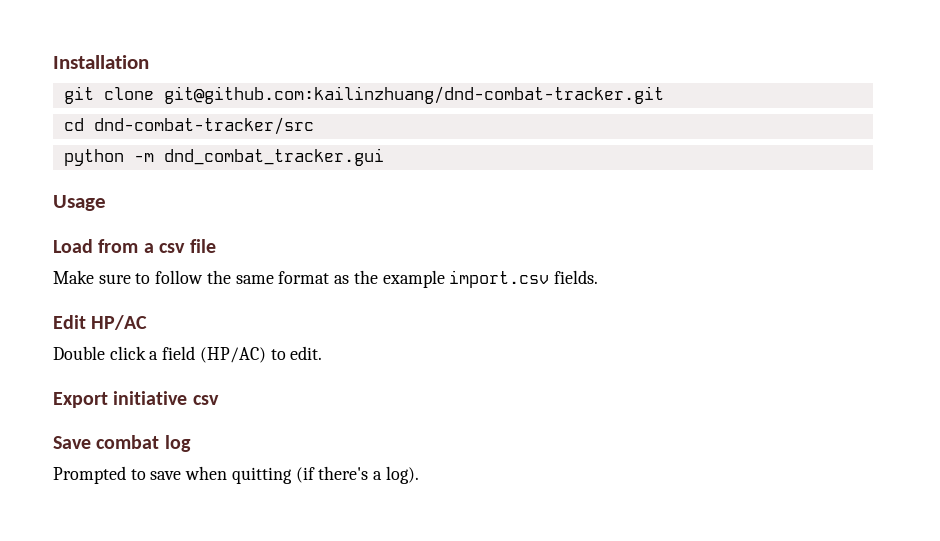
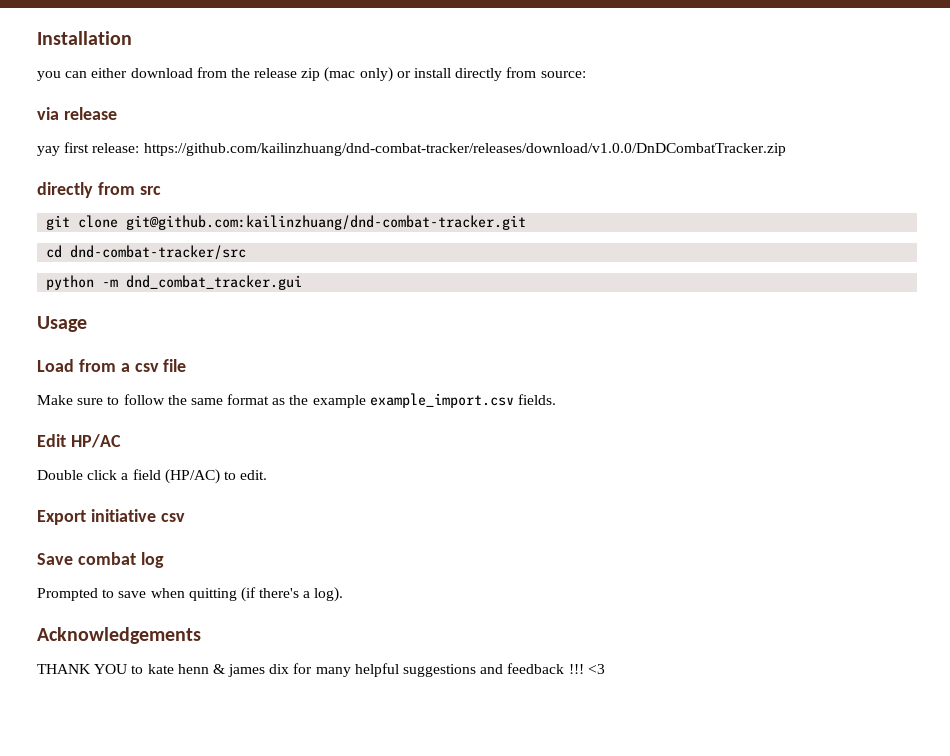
+ you can either download from the release zip (mac only) or install directly from source:
+ via release
+ yay first release: https://github.com/kailinzhuang/dnd-combat-tracker/releases/download/v1.0.0/DnDCombatTracker.zip
+ directly from src
- Make sure to follow the same format as the example import.csv fields.
+ Make sure to follow the same format as the example example_import.csv fields.
+ Acknowledgements
+ THANK YOU to kate henn & james dix for many helpful suggestions and feedback !!! <3

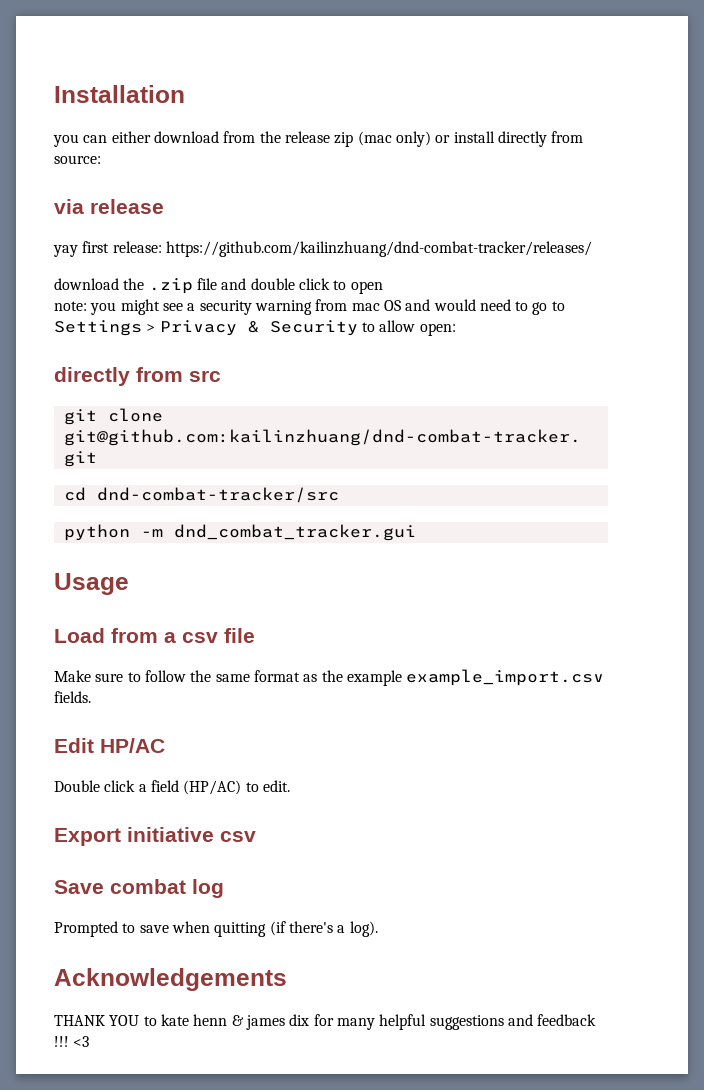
- yay first release: https://github.com/kailinzhuang/dnd-combat-tracker/releases/download/v1.0.0/DnDCombatTracker.zip
+ yay first release: https://github.com/kailinzhuang/dnd-combat-tracker/releases/
+ download the .zip file and double click to open
+ note: you might see a security warning from mac OS and would need to go to Settings > Privacy & Security to allow open:

